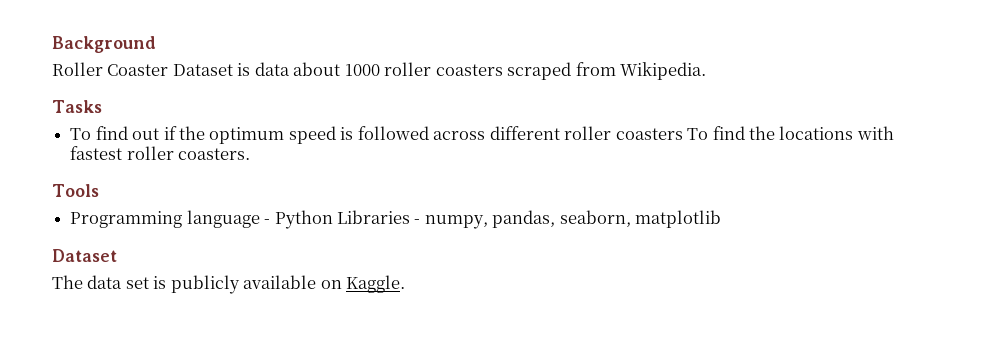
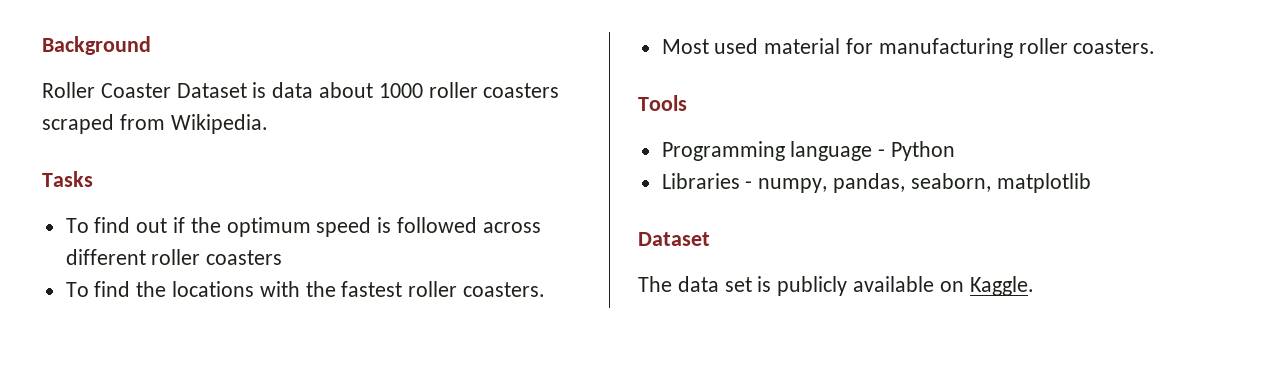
- To find out if the optimum speed is followed across different roller coasters To find the locations with fastest roller coasters.
+ To find out if the optimum speed is followed across different roller coasters
+ To find the locations with the fastest roller coasters.
+ Most used material for manufacturing roller coasters.
- Programming language - Python Libraries - numpy, pandas, seaborn, matplotlib
+ Programming language - Python
+ Libraries - numpy, pandas, seaborn, matplotlib

